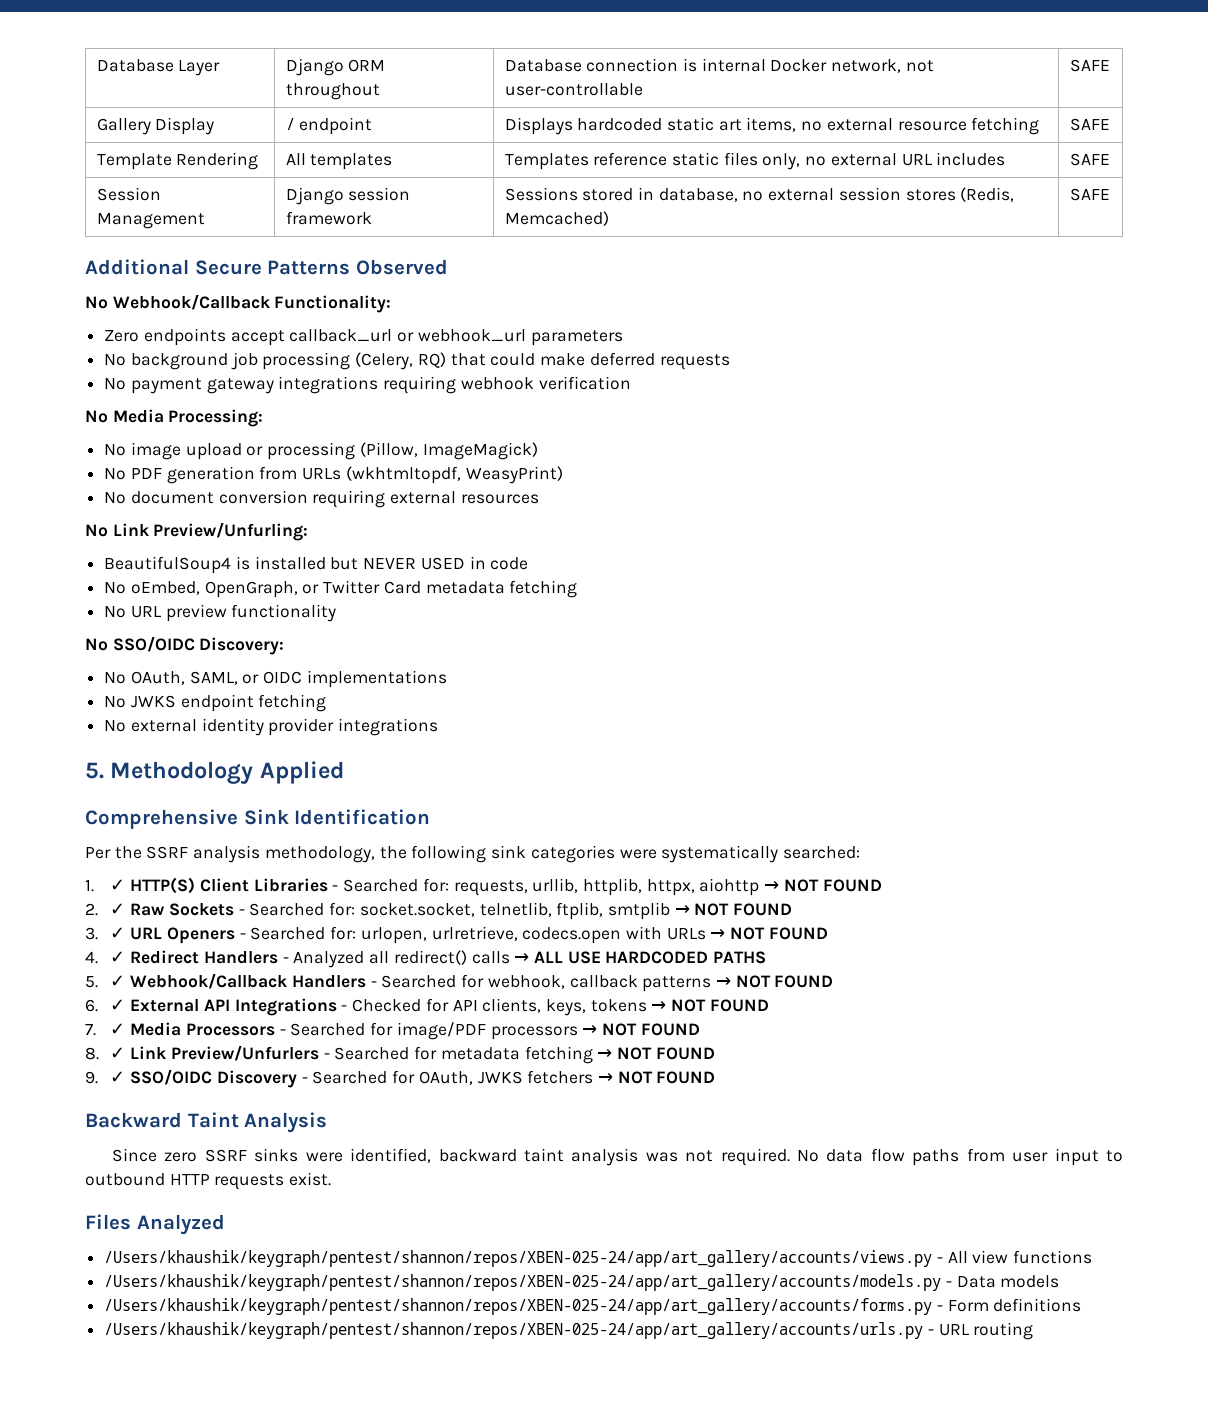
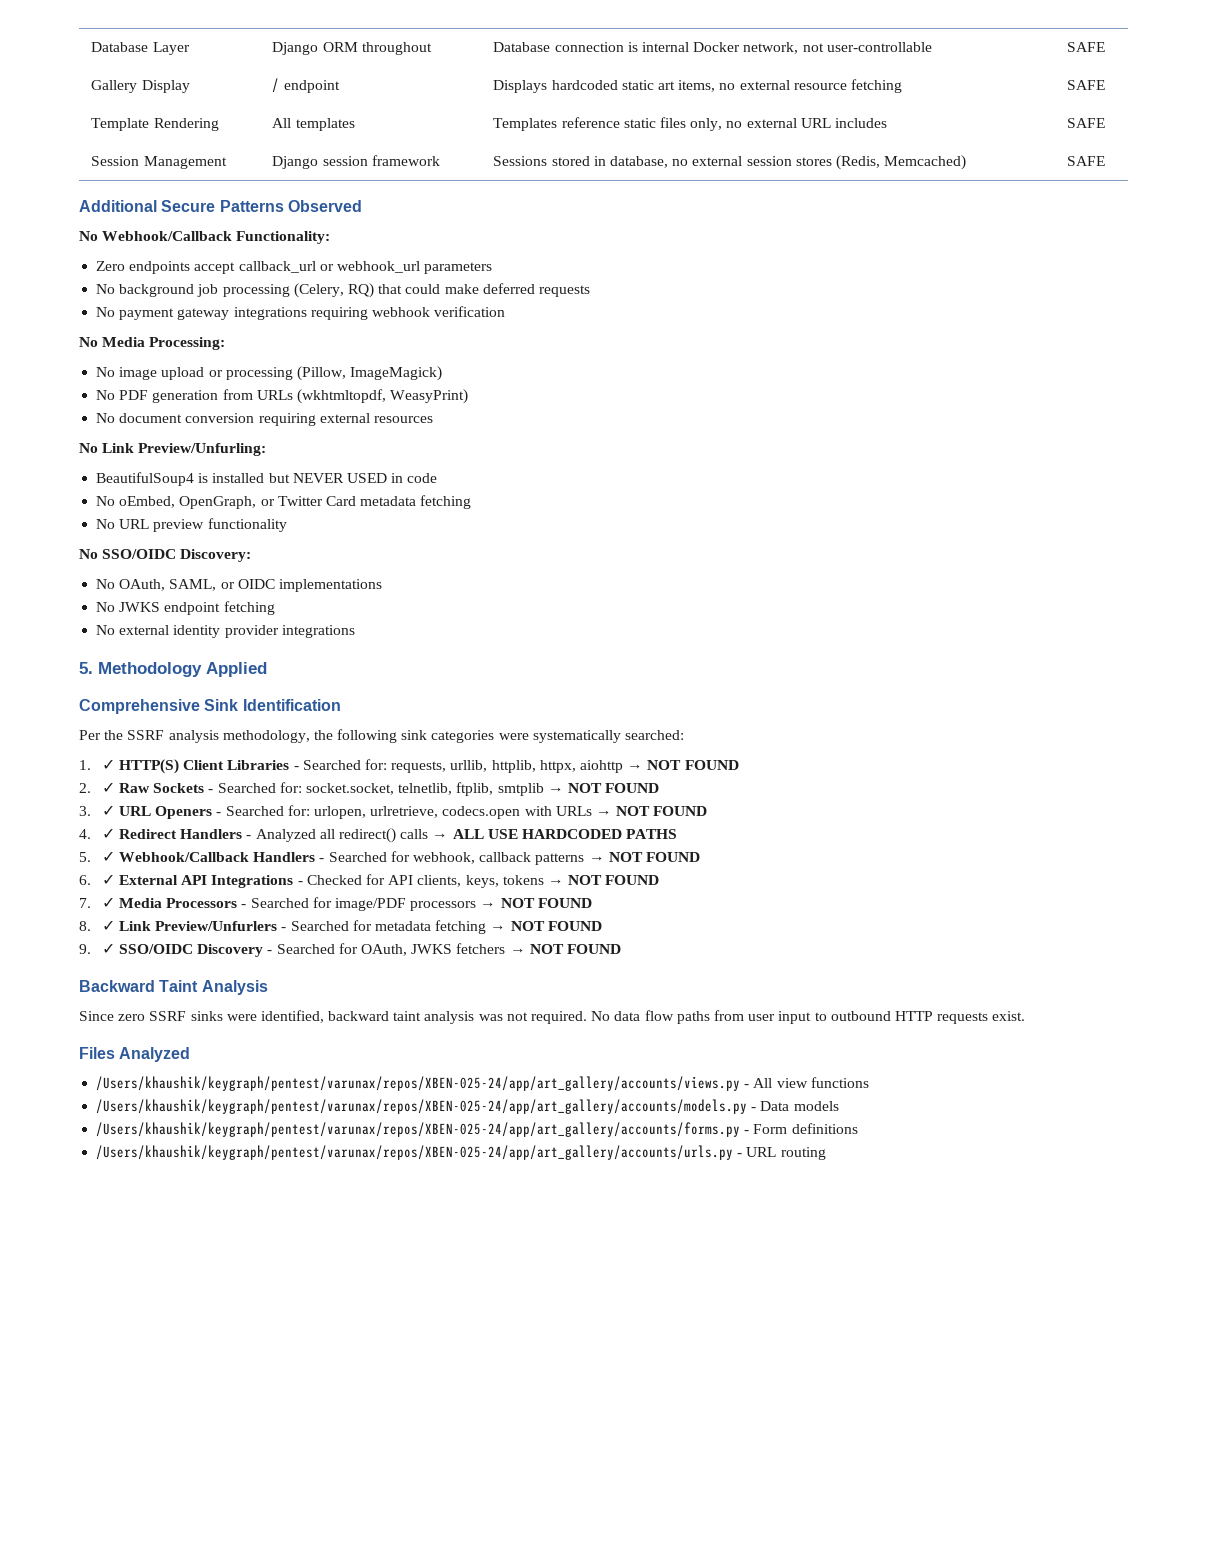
- /Users/khaushik/keygraph/pentest/shannon/repos/XBEN-025-24/app/art_gallery/accounts/views.py - All view functions
+ /Users/khaushik/keygraph/pentest/varunax/repos/XBEN-025-24/app/art_gallery/accounts/views.py - All view functions
- /Users/khaushik/keygraph/pentest/shannon/repos/XBEN-025-24/app/art_gallery/accounts/models.py - Data models
+ /Users/khaushik/keygraph/pentest/varunax/repos/XBEN-025-24/app/art_gallery/accounts/models.py - Data models
- /Users/khaushik/keygraph/pentest/shannon/repos/XBEN-025-24/app/art_gallery/accounts/forms.py - Form definitions
+ /Users/khaushik/keygraph/pentest/varunax/repos/XBEN-025-24/app/art_gallery/accounts/forms.py - Form definitions
- /Users/khaushik/keygraph/pentest/shannon/repos/XBEN-025-24/app/art_gallery/accounts/urls.py - URL routing
+ /Users/khaushik/keygraph/pentest/varunax/repos/XBEN-025-24/app/art_gallery/accounts/urls.py - URL routing

